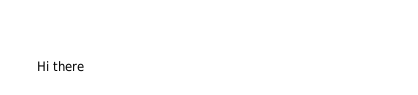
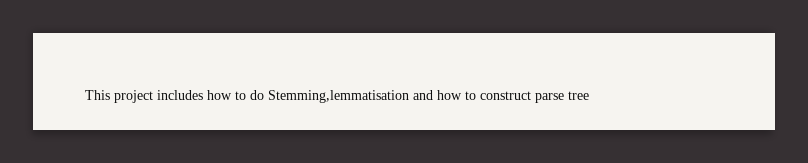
- Hi there
+ This project includes how to do Stemming,lemmatisation and how to construct parse tree

